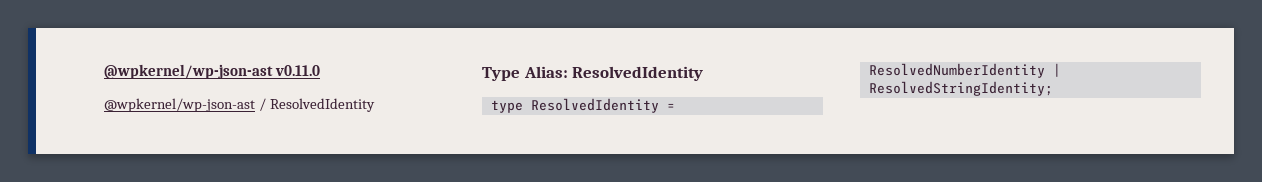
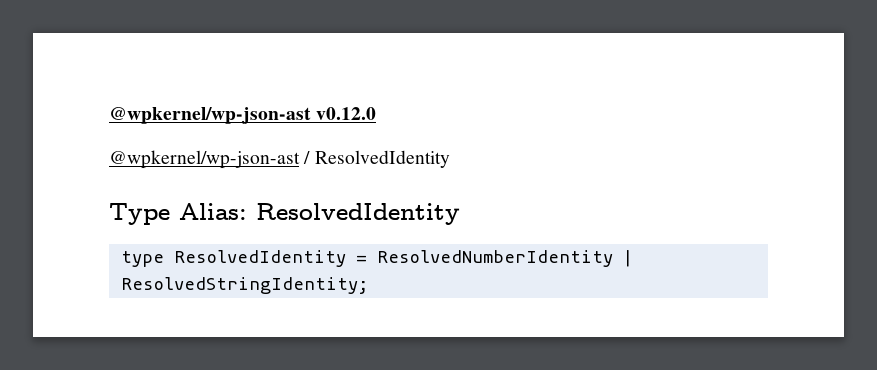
- @wpkernel/wp-json-ast v0.11.0
+ @wpkernel/wp-json-ast v0.12.0

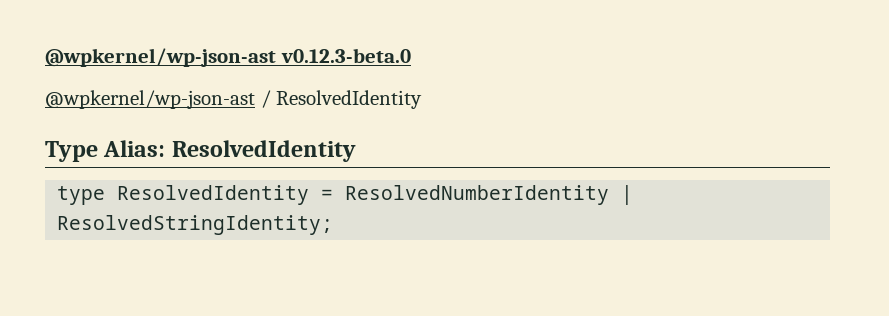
- @wpkernel/wp-json-ast v0.12.0
+ @wpkernel/wp-json-ast v0.12.3-beta.0

